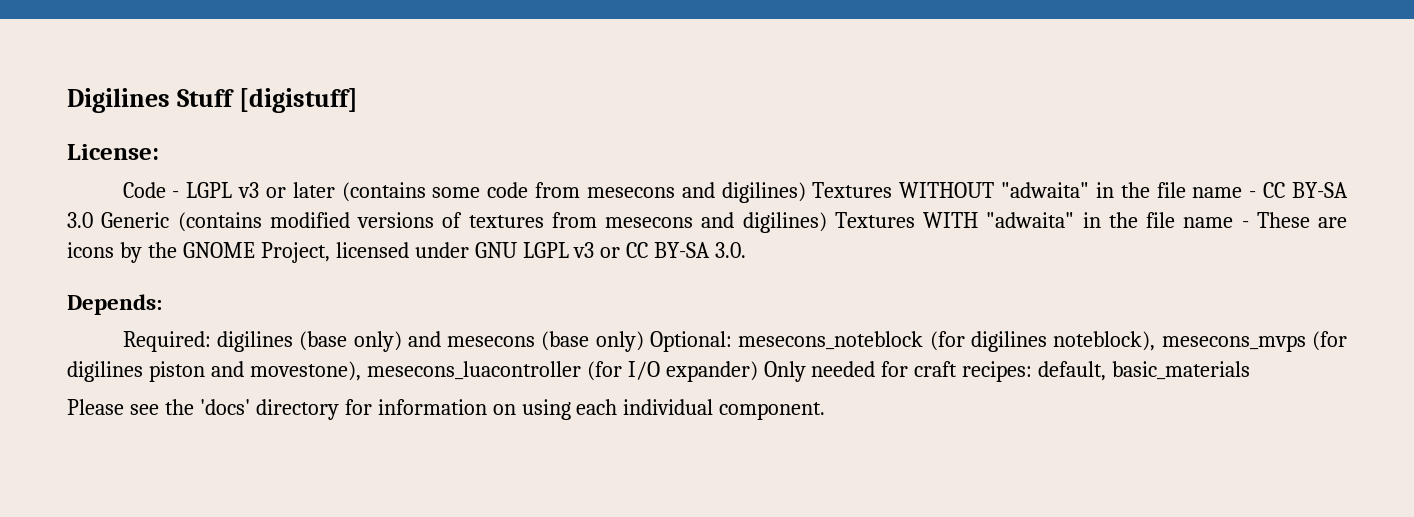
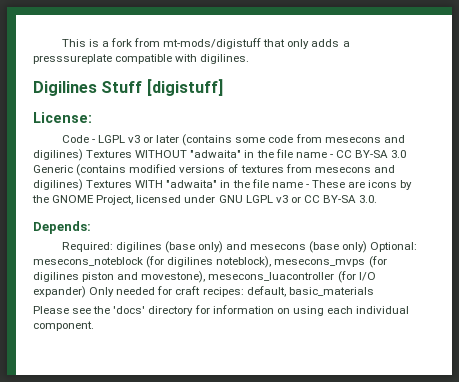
+ This is a fork from mt-mods/digistuff that only adds a presssureplate compatible with digilines.

